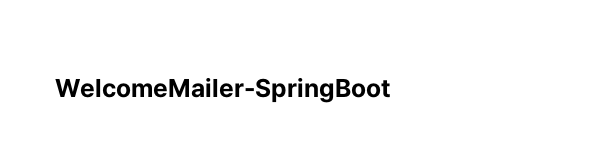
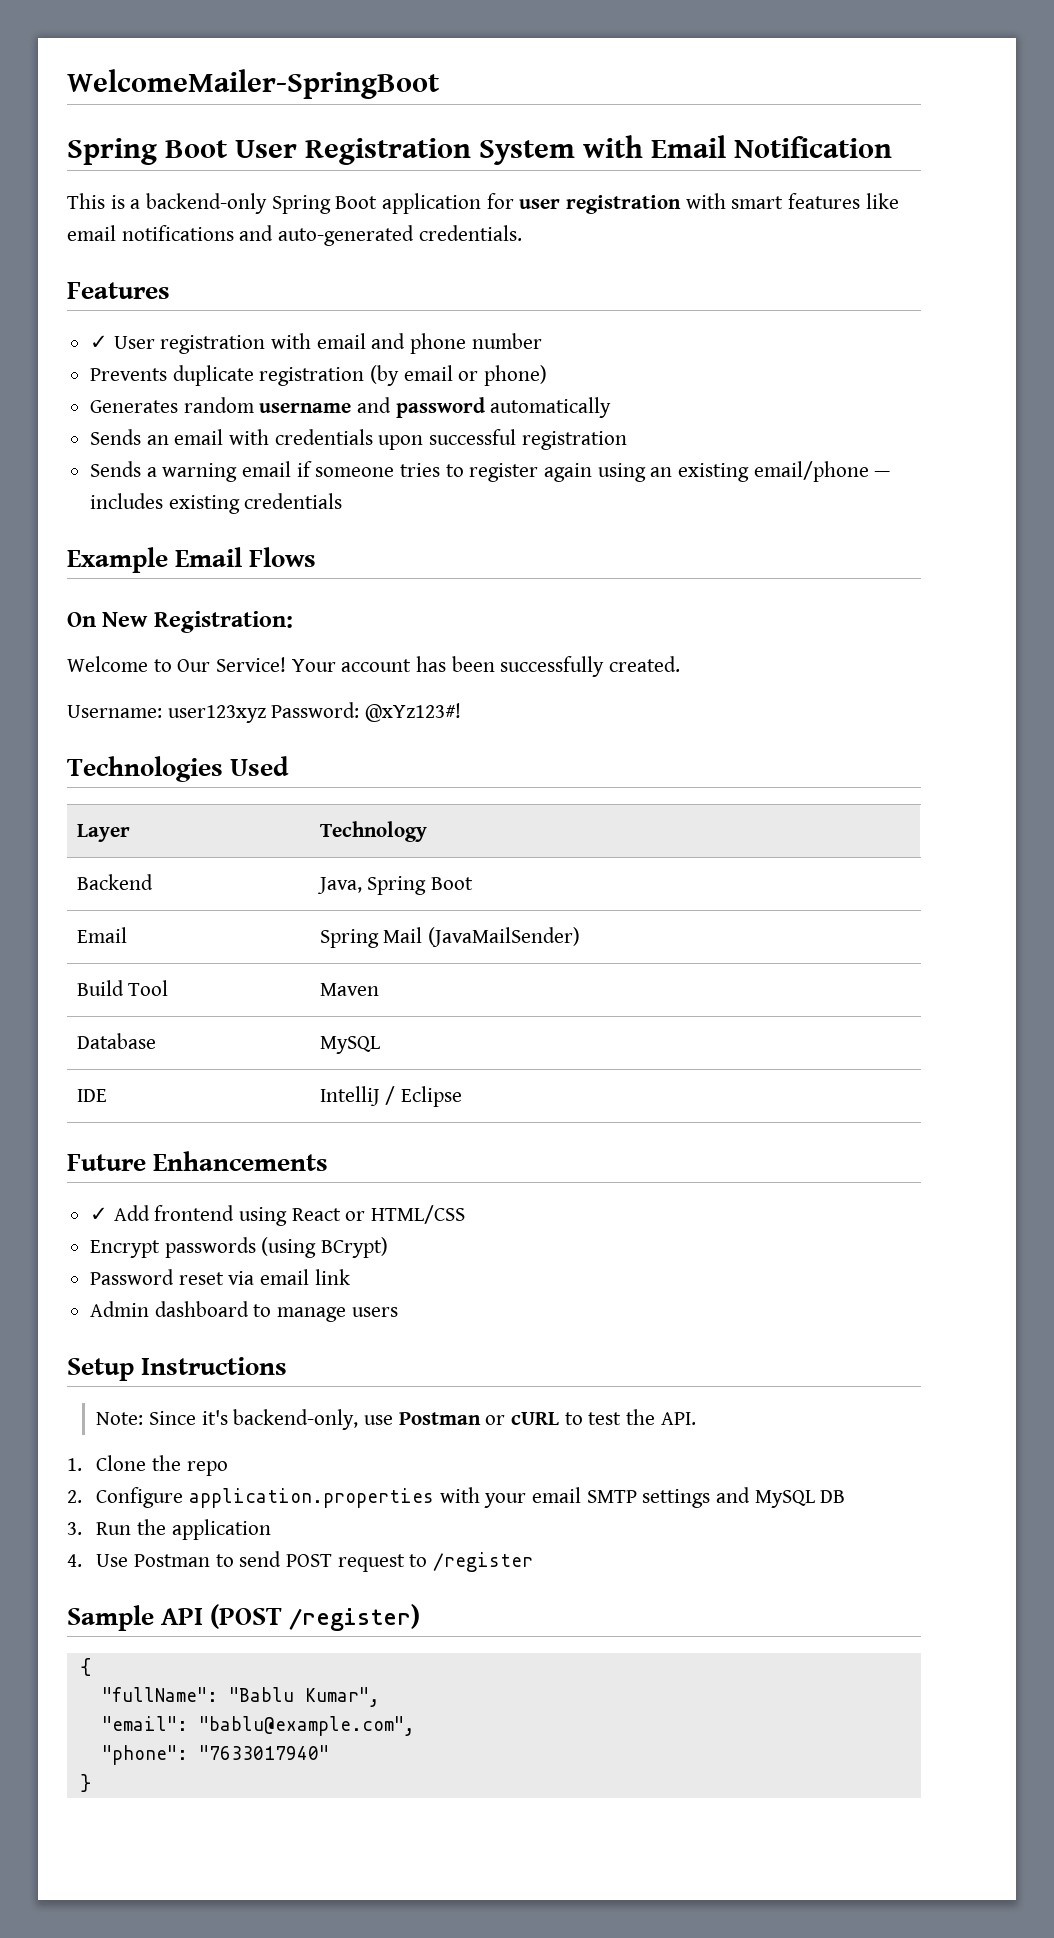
+ Spring Boot User Registration System with Email Notification
+ This is a backend-only Spring Boot application for user registration with smart features like email notifications and auto-generated credentials.
+ Features
+ ✓ User registration with email and phone number
+ Prevents duplicate registration (by email or phone)
+ Generates random username and password automatically
+ Sends an email with credentials upon successful registration
+ Sends a warning email if someone tries to register again using an existing email/phone — includes existing credentials
+ Example Email Flows
+ On New Registration:
+ Welcome to Our Service! Your account has been successfully created.
+ Username: user123xyz Password: @xYz123#!
+ Technologies Used
+ Layer | Technology
+ Backend | Java, Spring Boot
+ Email | Spring Mail (JavaMailSender)
+ Build Tool | Maven
+ Database | MySQL
+ IDE | IntelliJ / Eclipse
+ Future Enhancements
+ ✓ Add frontend using React or HTML/CSS
+ Encrypt passwords (using BCrypt)
+ Password reset via email link
+ Admin dashboard to manage users
+ Setup Instructions
+ Note: Since it's backend-only, use Postman or cURL to test the API.
+ 1. Clone the repo
+ 2. Configure application.properties with your email SMTP settings and MySQL DB
+ 3. Run the application
+ 4. Use Postman to send POST request to /register
+ Sample API (POST /register)
+ {
+ "fullName": "Bablu Kumar",
+ "email": "bablu@example.com",
+ "phone": "7633017940"
+ }

